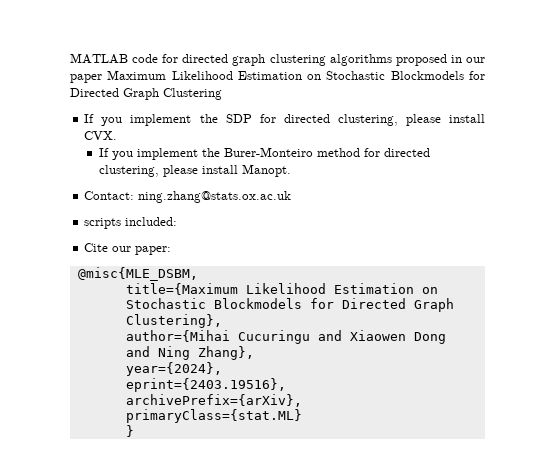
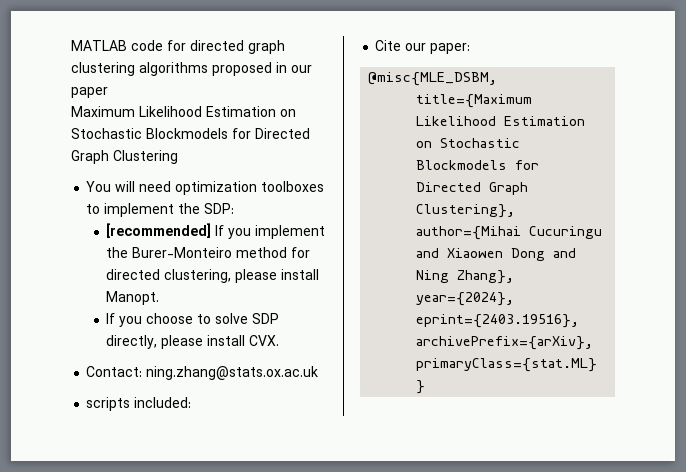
- MATLAB code for directed graph clustering algorithms proposed in our paper Maximum Likelihood Estimation on Stochastic Blockmodels for Directed Graph Clustering
+ MATLAB code for directed graph clustering algorithms proposed in our paper
+ Maximum Likelihood Estimation on Stochastic Blockmodels for Directed Graph Clustering
- If you implement the SDP for directed clustering, please install CVX.
- If you implement the Burer-Monteiro method for directed clustering, please install Manopt.
+ You will need optimization toolboxes to implement the SDP:
+ [recommended] If you implement the Burer-Monteiro method for directed clustering, please install Manopt.
+ If you choose to solve SDP directly, please install CVX.

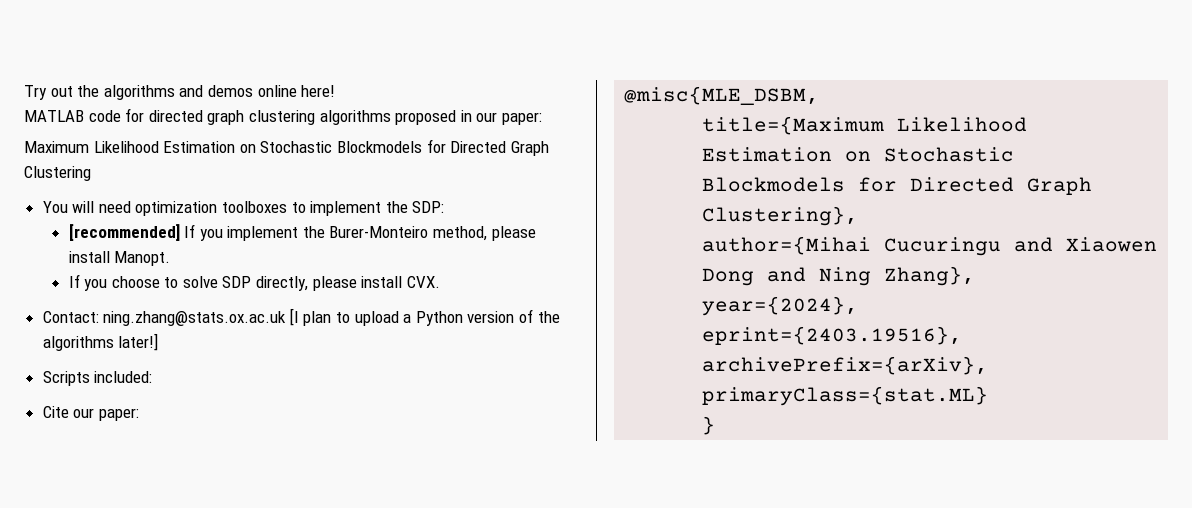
+ Try out the algorithms and demos online here!
- MATLAB code for directed graph clustering algorithms proposed in our paper
+ MATLAB code for directed graph clustering algorithms proposed in our paper:
- [recommended] If you implement the Burer-Monteiro method for directed clustering, please install Manopt.
+ [recommended] If you implement the Burer-Monteiro method, please install Manopt.
- Contact: ning.zhang@stats.ox.ac.uk
- scripts included:
+ Contact: ning.zhang@stats.ox.ac.uk [I plan to upload a Python version of the algorithms later!]
+ Scripts included:

